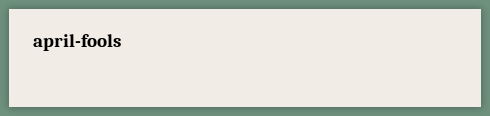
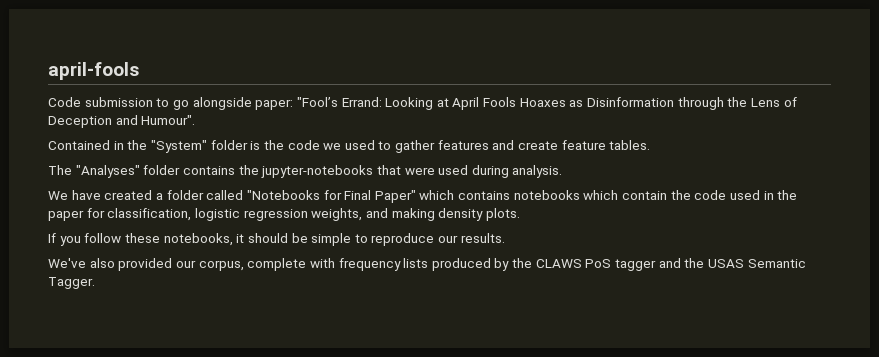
+ Code submission to go alongside paper: "Fool’s Errand: Looking at April Fools Hoaxes as Disinformation through the Lens of Deception and Humour".
+ Contained in the "System" folder is the code we used to gather features and create feature tables.
+ The "Analyses" folder contains the jupyter-notebooks that were used during analysis.
+ We have created a folder called "Notebooks for Final Paper" which contains notebooks which contain the code used in the paper for classification, logistic regression weights, and making density plots.
+ If you follow these notebooks, it should be simple to reproduce our results.
+ We've also provided our corpus, complete with frequency lists produced by the CLAWS PoS tagger and the USAS Semantic Tagger.

